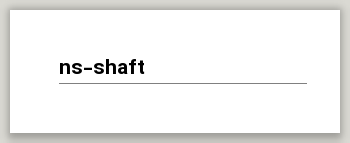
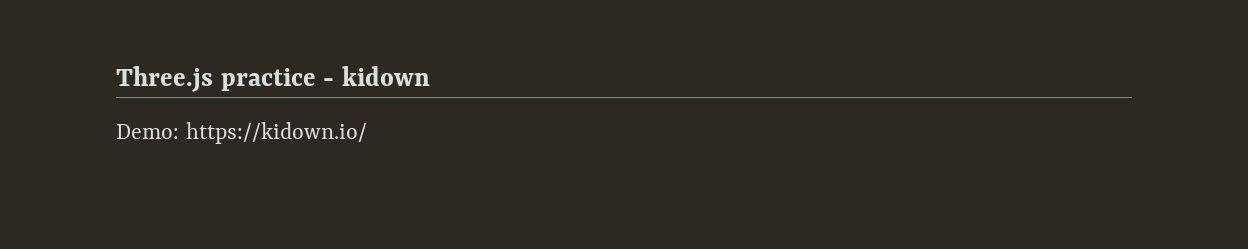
- ns-shaft
+ Three.js practice - kidown
+ Demo: https://kidown.io/

